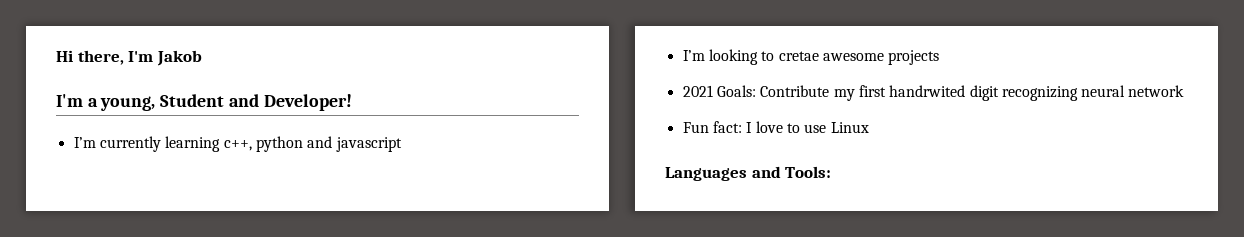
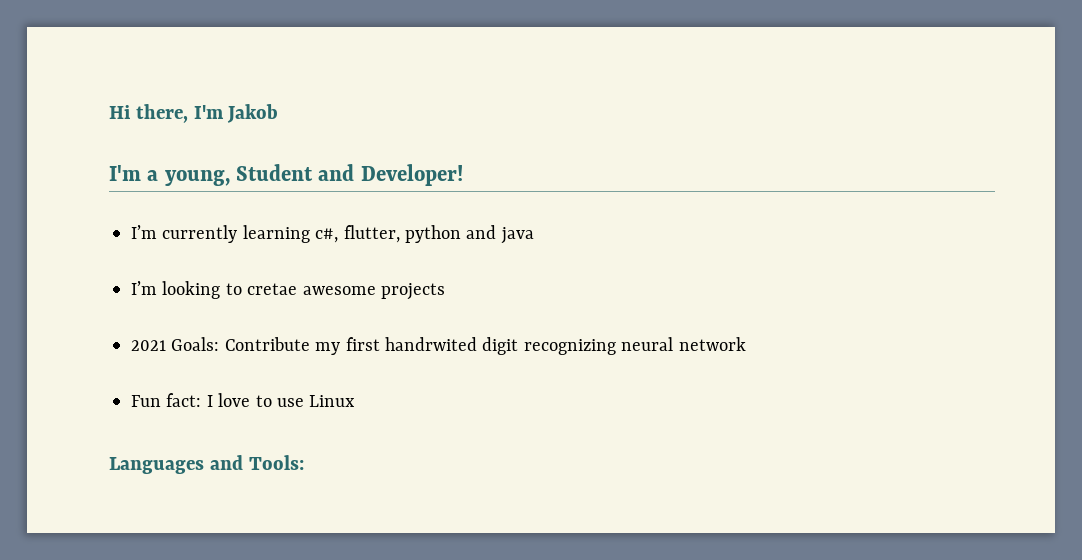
- I’m currently learning c++, python and javascript
+ I’m currently learning c#, flutter, python and java

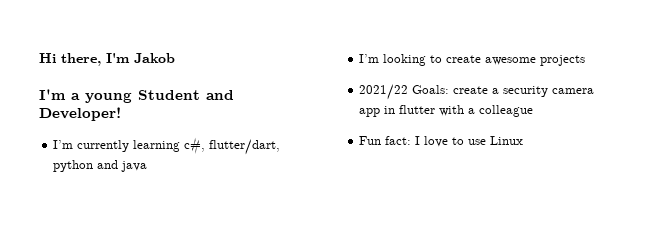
- I'm a young, Student and Developer!
+ I'm a young Student and Developer!
- I’m currently learning c#, flutter, python and java
+ I’m currently learning c#, flutter/dart, python and java
- I’m looking to cretae awesome projects
+ I’m looking to create awesome projects
- 2021 Goals: Contribute my first handrwited digit recognizing neural network
+ 2021/22 Goals: create a security camera app in flutter with a colleague
- Languages and Tools:

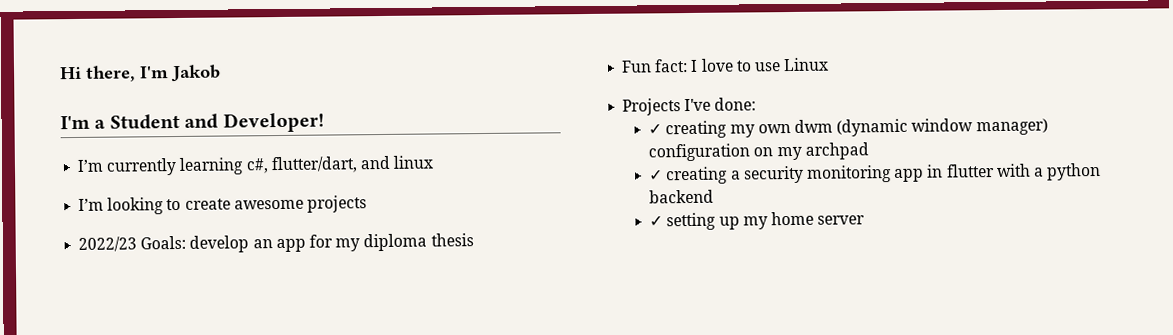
- I'm a young Student and Developer!
+ I'm a Student and Developer!
- I’m currently learning c#, flutter/dart, python and java
+ I’m currently learning c#, flutter/dart, and linux
- 2021/22 Goals: create a security camera app in flutter with a colleague
+ 2022/23 Goals: develop an app for my diploma thesis
+ Projects I've done:
+ ✓ creating my own dwm (dynamic window manager) configuration on my archpad
+ ✓ creating a security monitoring app in flutter with a python backend
+ ✓ setting up my home server

